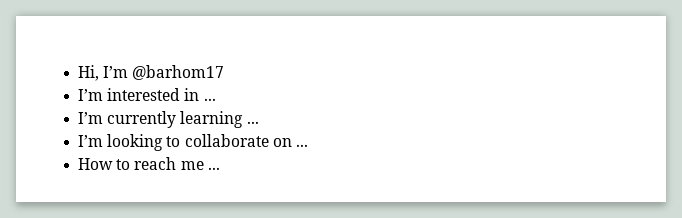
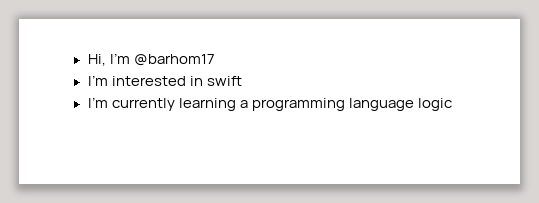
- I’m interested in ...
+ I’m interested in swift
- I’m currently learning ...
- I’m looking to collaborate on ...
- How to reach me ...
+ I’m currently learning a programming language logic

